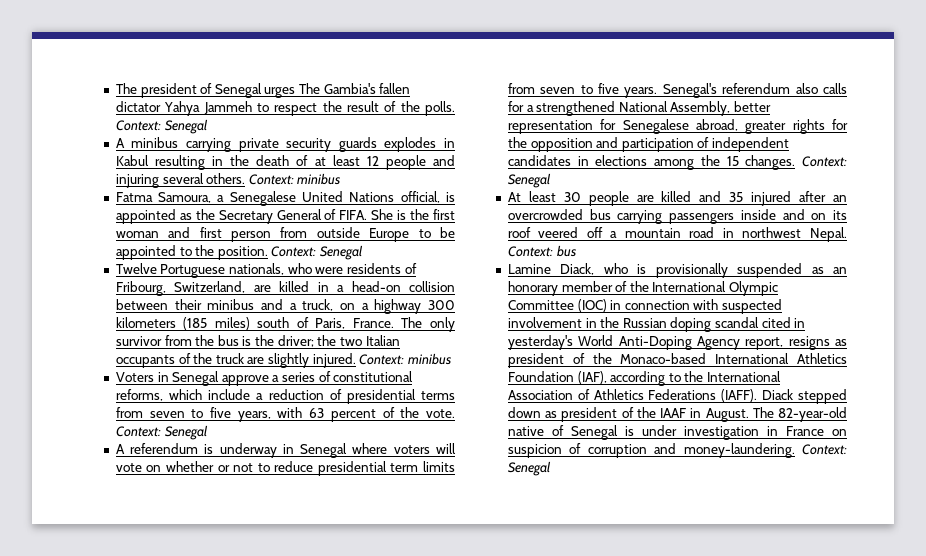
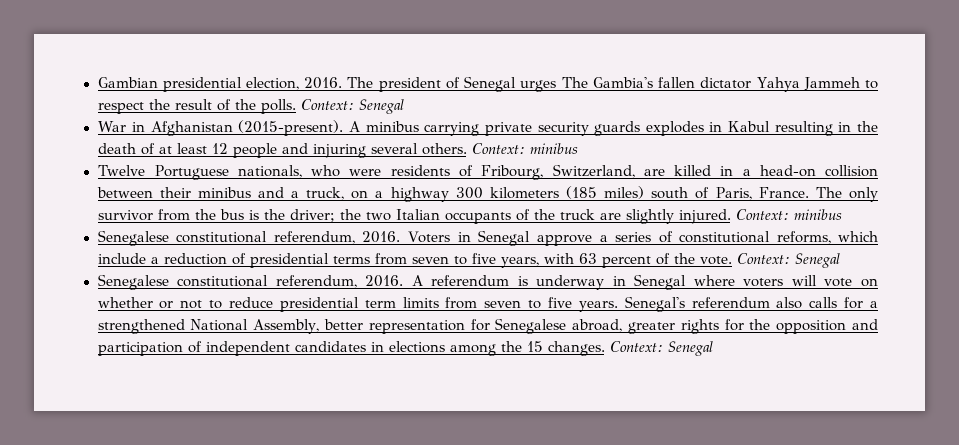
+ Gambian presidential election, 2016.
+ War in Afghanistan (2015-present).
- Fatma Samoura, a Senegalese United Nations official, is appointed as the Secretary General of FIFA. She is the first woman and first person from outside Europe to be appointed to the position. Context: Senegal
  The only survivor from the bus is the driver; the two Italian occupants of the truck are slightly injured. Context: minibus
- Voters in Senegal approve a series of constitutional reforms, which include a reduction of presidential terms from seven to five years, with 63 percent of the vote. Context: Senegal
- A referendum is underway in Senegal where voters will vote on whether or not to reduce presidential term limits from seven to five years.
+ Senegalese constitutional referendum, 2016. Voters in Senegal approve a series of constitutional reforms, which include a reduction of presidential terms from seven to five years, with 63 percent of the vote. Context: Senegal
+ Senegalese constitutional referendum, 2016. A referendum is underway in Senegal where voters will vote on whether or not to reduce presidential term limits from seven to five years.
- At least 30 people are killed and 35 injured after an overcrowded bus carrying passengers inside and on its roof veered off a mountain road in northwest Nepal. Context: bus
- Lamine Diack, who is provisionally suspended as an honorary member of the International Olympic Committee (IOC) in connection with suspected involvement in the Russian doping scandal cited in yesterday's World Anti-Doping Agency report, resigns as president of the Monaco-based International Athletics Foundation (IAF), according to the International Association of Athletics Federations (IAFF). Diack stepped down as president of the IAAF in August. The 82-year-old native of Senegal is under investigation in France on suspicion of corruption and money-laundering. Context: Senegal

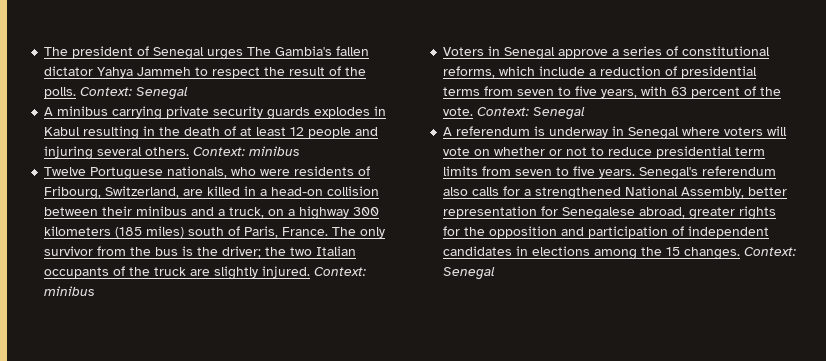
- Gambian presidential election, 2016.
- War in Afghanistan (2015-present).
  The only survivor from the bus is the driver; the two Italian occupants of the truck are slightly injured. Context: minibus
- Senegalese constitutional referendum, 2016. Voters in Senegal approve a series of constitutional reforms, which include a reduction of presidential terms from seven to five years, with 63 percent of the vote. Context: Senegal
- Senegalese constitutional referendum, 2016. A referendum is underway in Senegal where voters will vote on whether or not to reduce presidential term limits from seven to five years.
+ Voters in Senegal approve a series of constitutional reforms, which include a reduction of presidential terms from seven to five years, with 63 percent of the vote. Context: Senegal
+ A referendum is underway in Senegal where voters will vote on whether or not to reduce presidential term limits from seven to five years.

